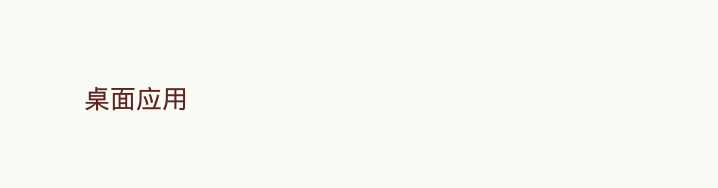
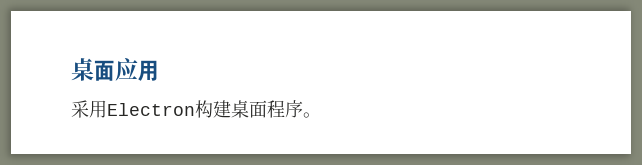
+ 采用Electron构建桌面程序。

